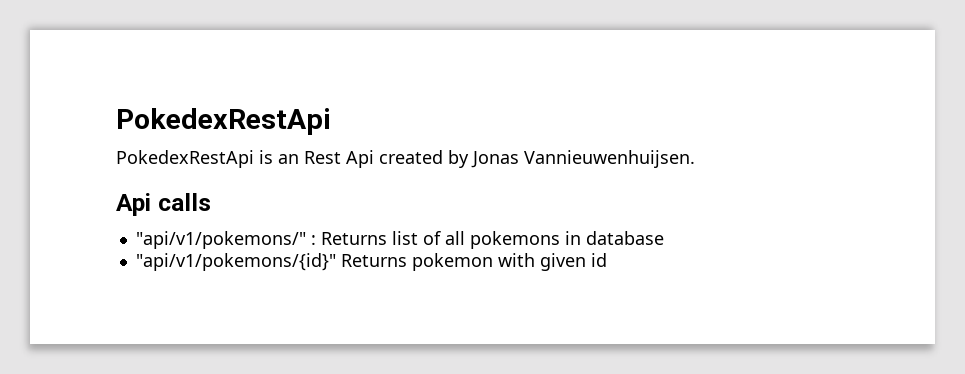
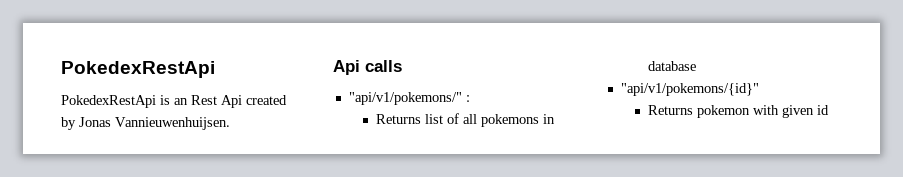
- "api/v1/pokemons/" : Returns list of all pokemons in database
+ "api/v1/pokemons/" :
+ Returns list of all pokemons in database
- "api/v1/pokemons/{id}" Returns pokemon with given id
+ "api/v1/pokemons/{id}"
+ Returns pokemon with given id

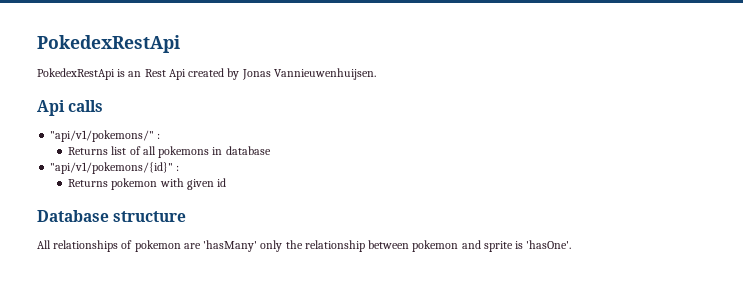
- "api/v1/pokemons/{id}"
+ "api/v1/pokemons/{id}" :
+ Database structure
+ All relationships of pokemon are 'hasMany' only the relationship between pokemon and sprite is 'hasOne'.

